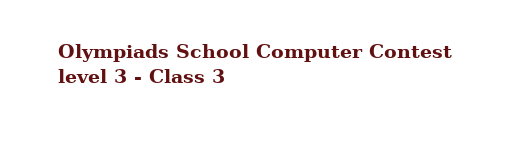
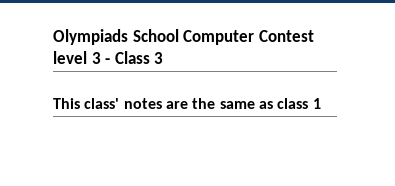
+ This class' notes are the same as class 1

